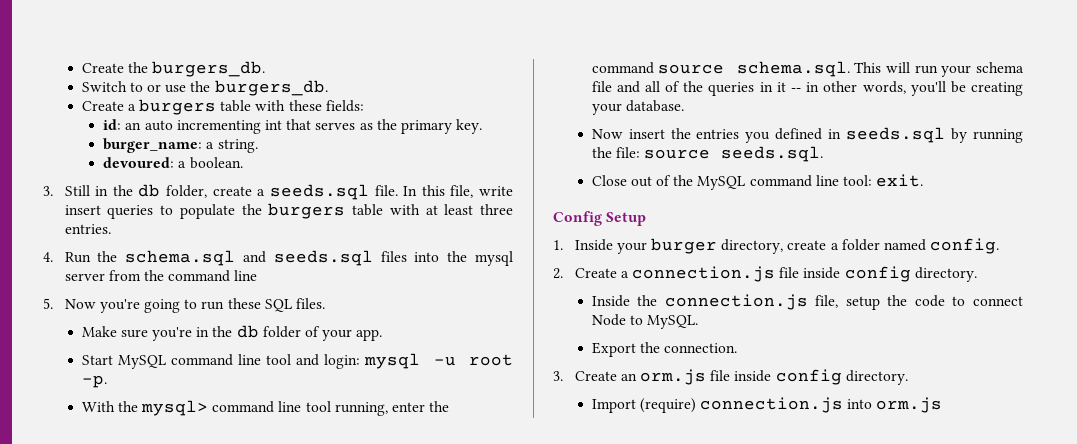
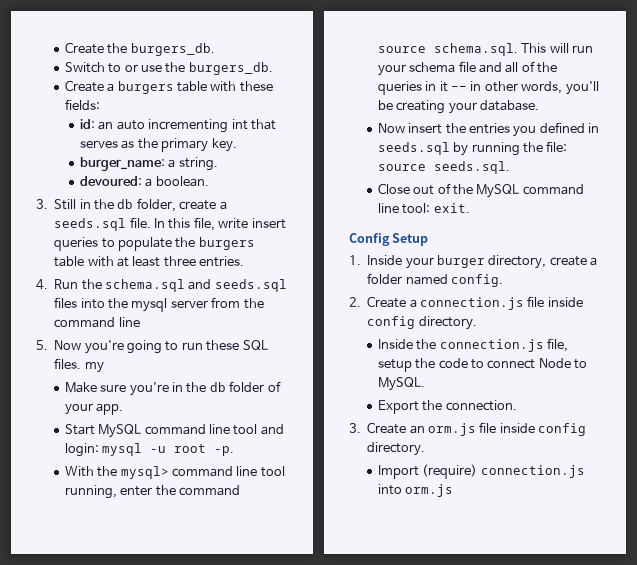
- 5. Now you're going to run these SQL files.
+ 5. Now you're going to run these SQL files. my

